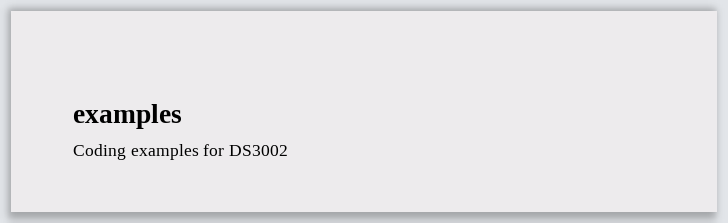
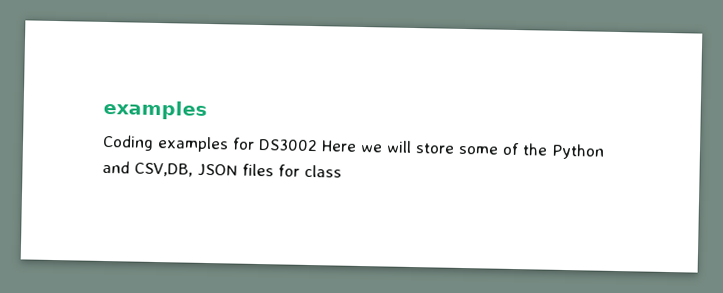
- Coding examples for DS3002
+ Coding examples for DS3002 Here we will store some of the Python and CSV,DB, JSON files for class

